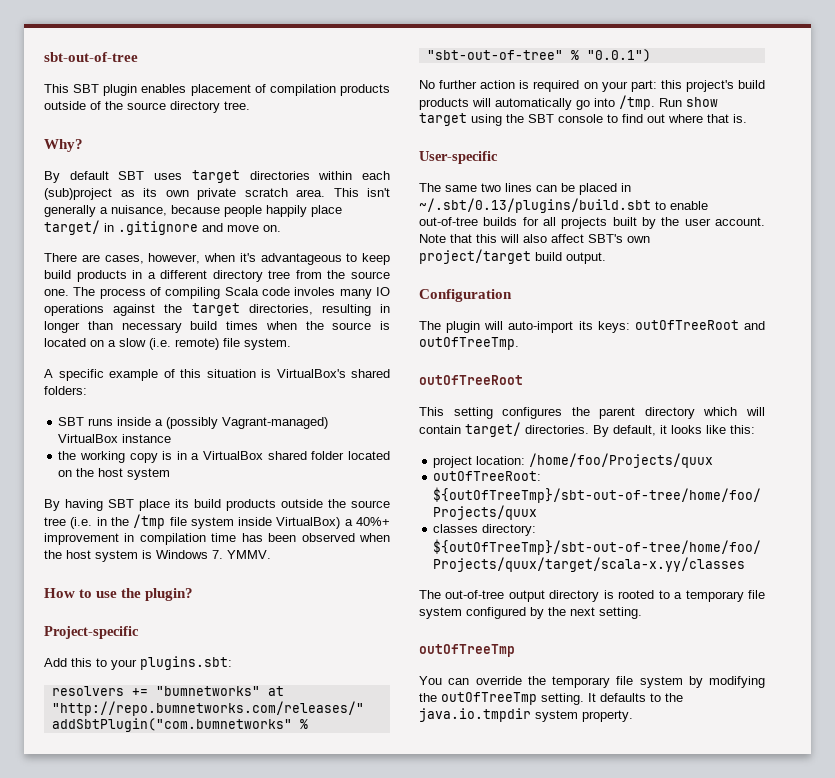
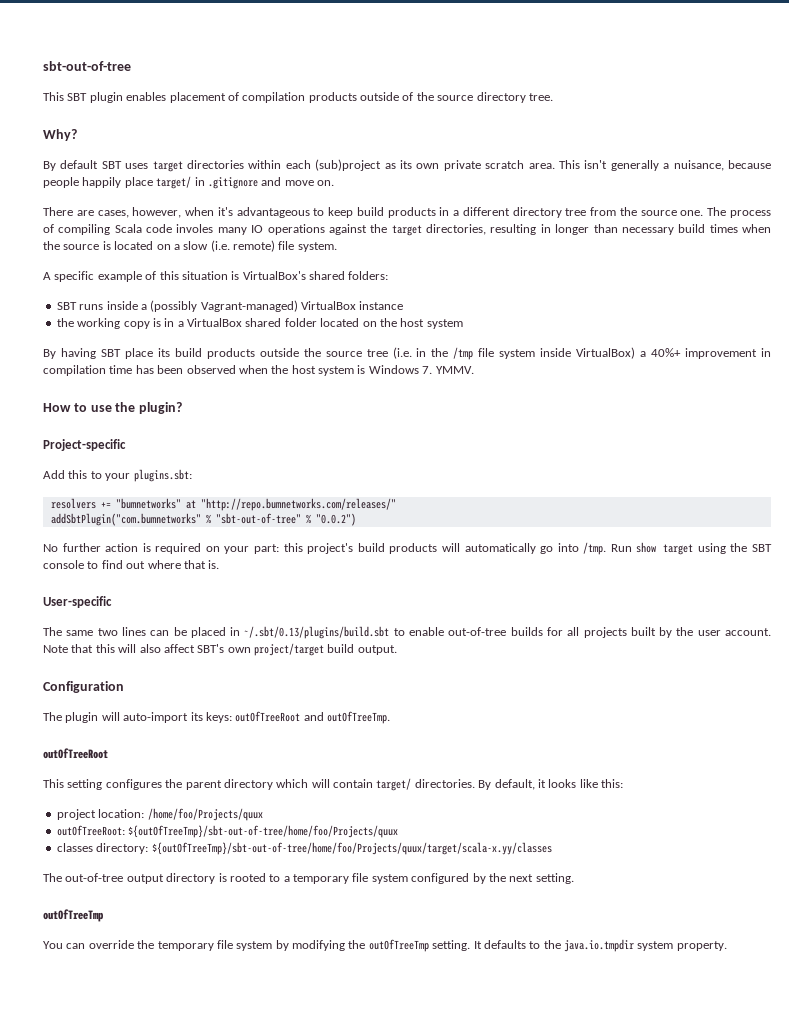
- addSbtPlugin("com.bumnetworks" % "sbt-out-of-tree" % "0.0.1")
+ addSbtPlugin("com.bumnetworks" % "sbt-out-of-tree" % "0.0.2")

